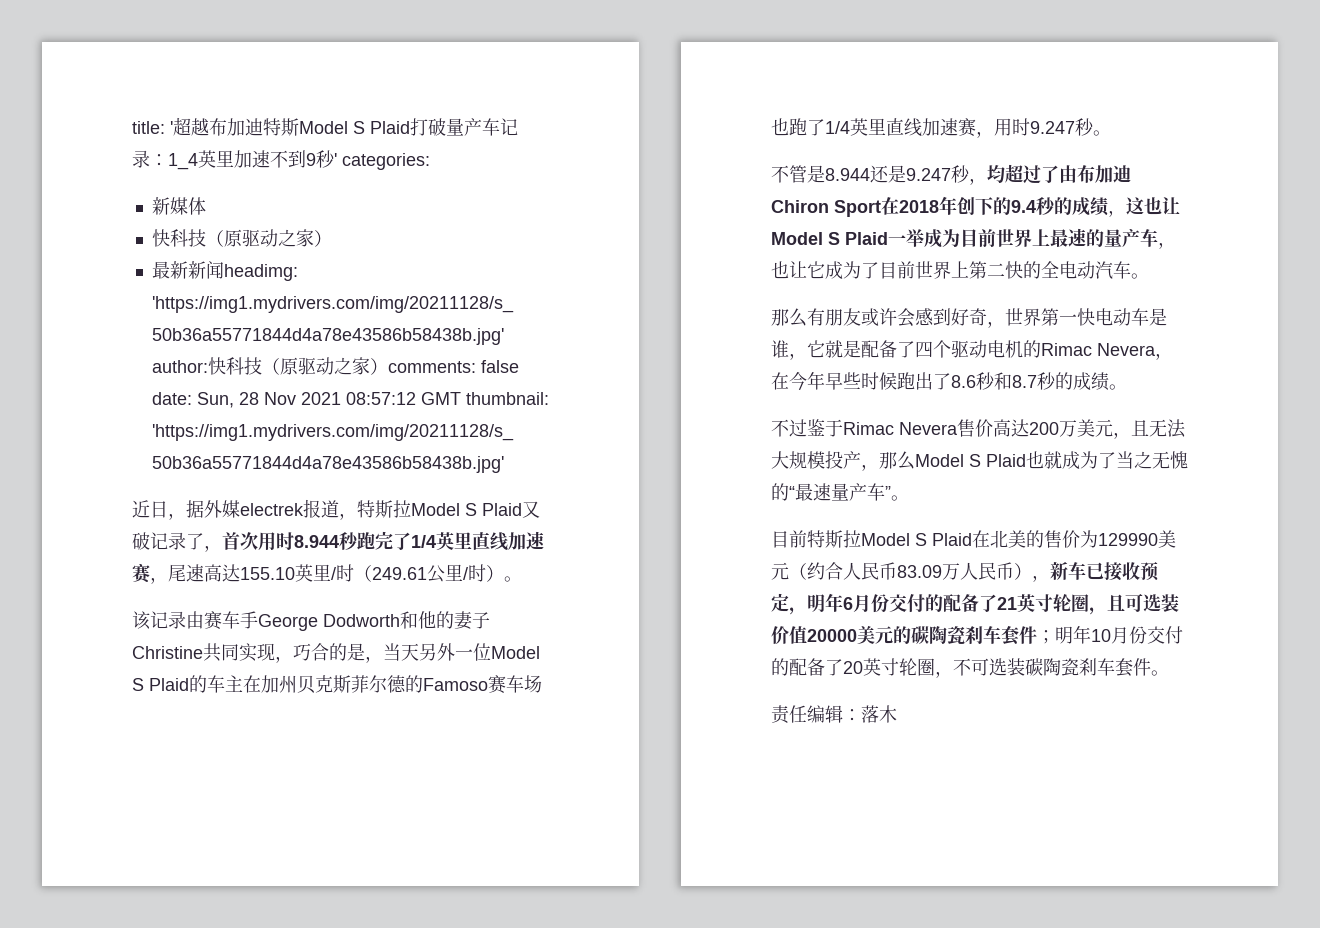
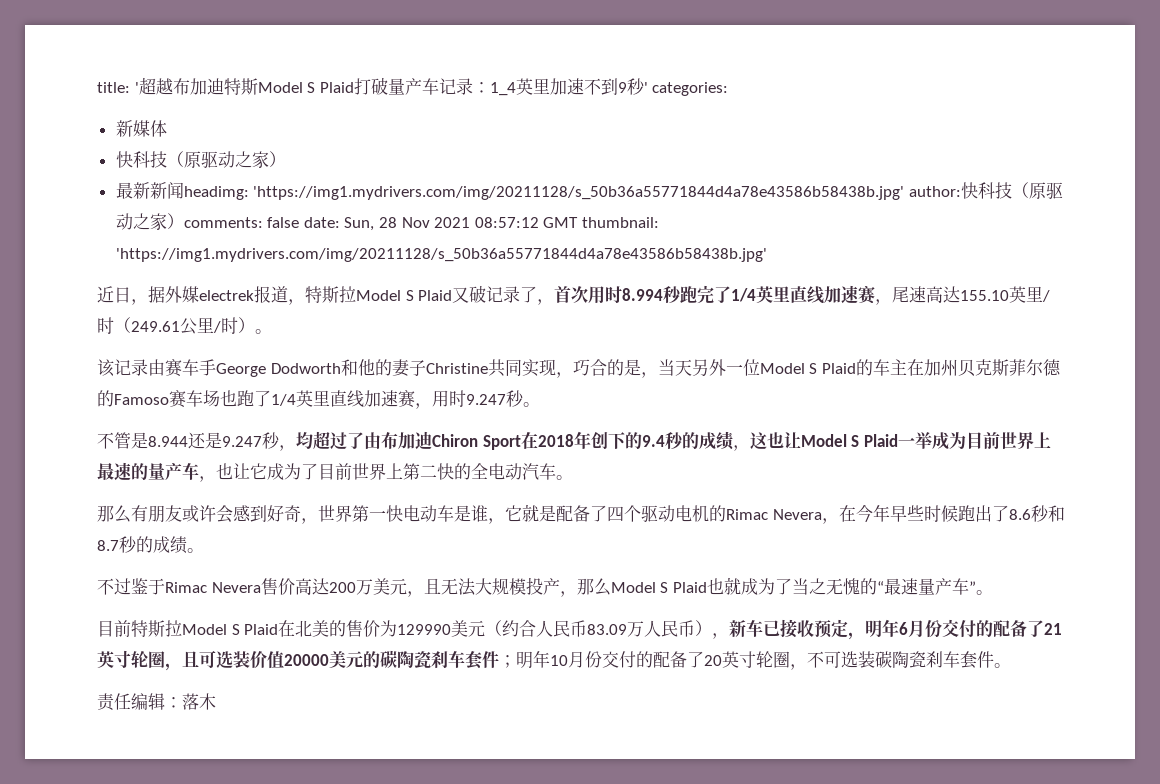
- 近日，据外媒electrek报道，特斯拉Model S Plaid又破记录了，首次用时8.944秒跑完了1/4英里直线加速赛，尾速高达155.10英里/时（249.61公里/时）。
+ 近日，据外媒electrek报道，特斯拉Model S Plaid又破记录了，首次用时8.994秒跑完了1/4英里直线加速赛，尾速高达155.10英里/时（249.61公里/时）。

